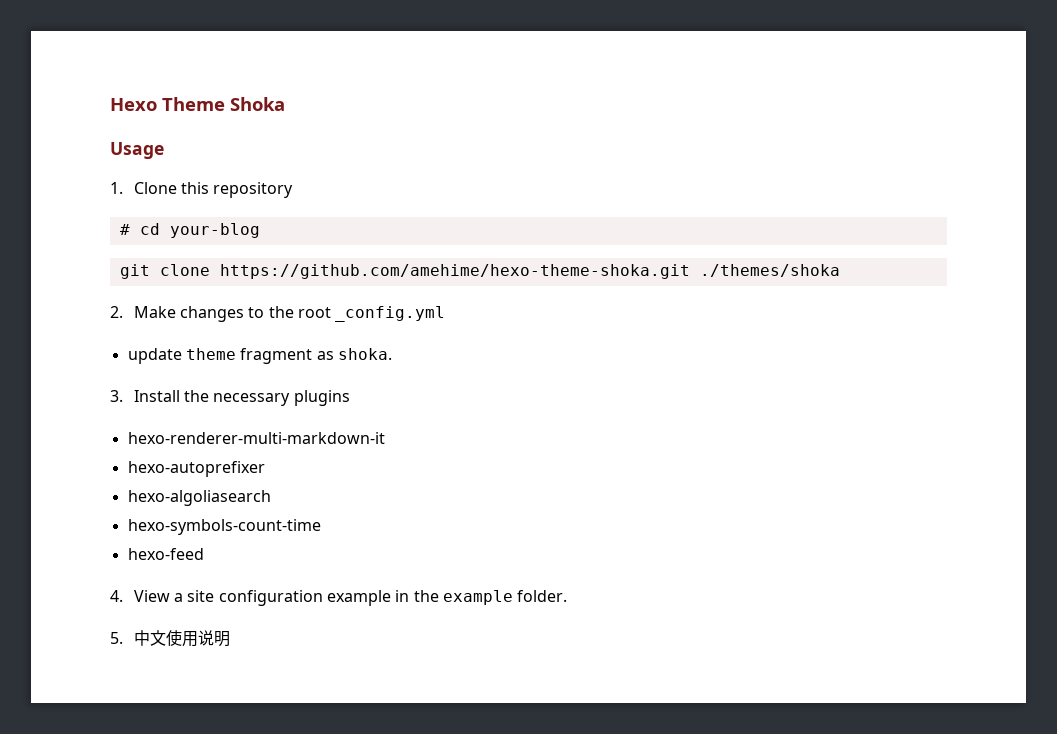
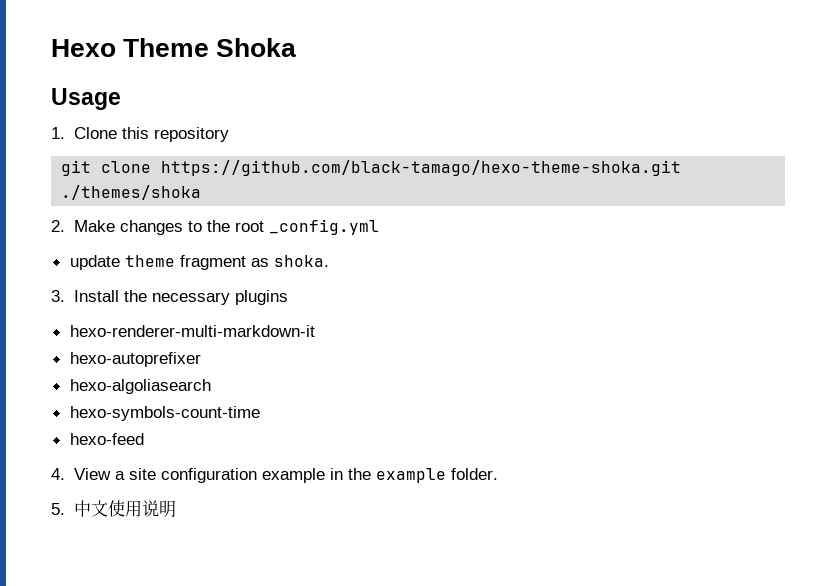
- # cd your-blog
- git clone https://github.com/amehime/hexo-theme-shoka.git ./themes/shoka
+ git clone https://github.com/black-tamago/hexo-theme-shoka.git ./themes/shoka

